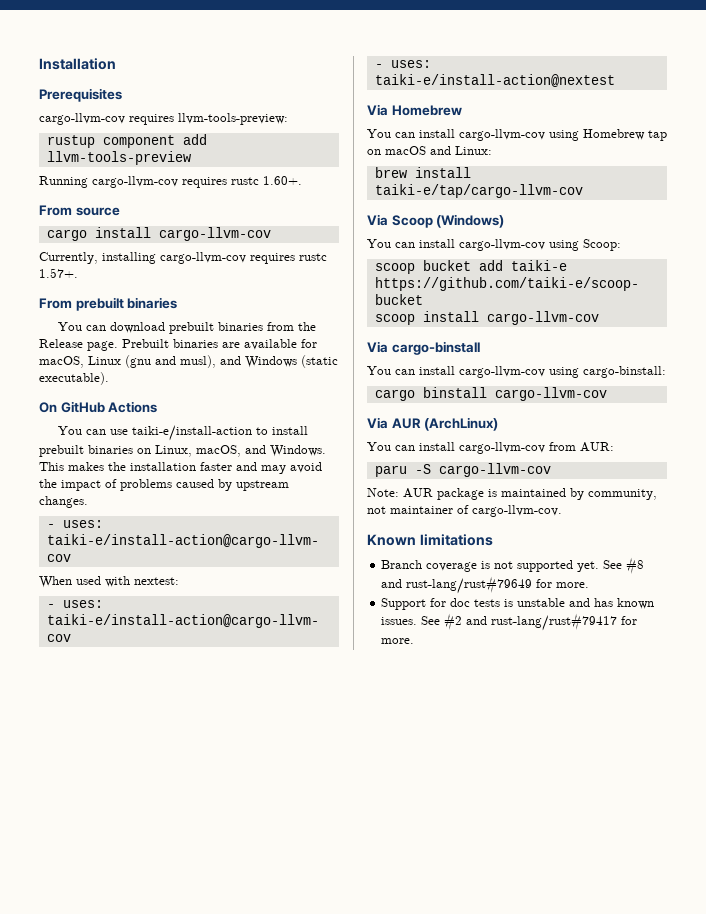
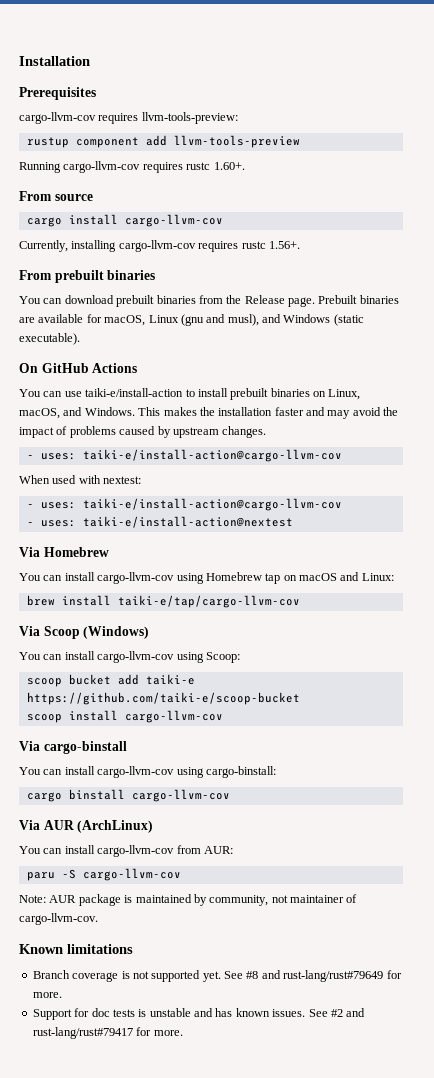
- Currently, installing cargo-llvm-cov requires rustc 1.57+.
+ Currently, installing cargo-llvm-cov requires rustc 1.56+.

